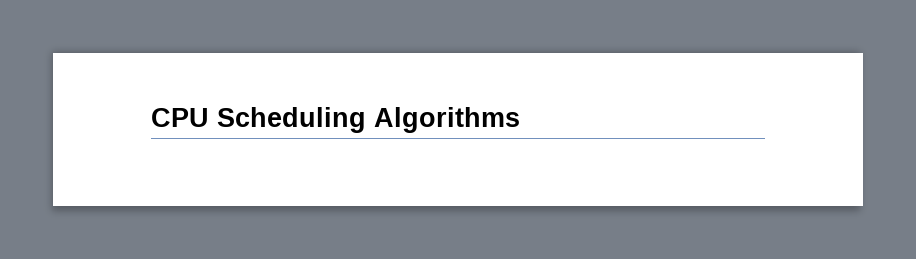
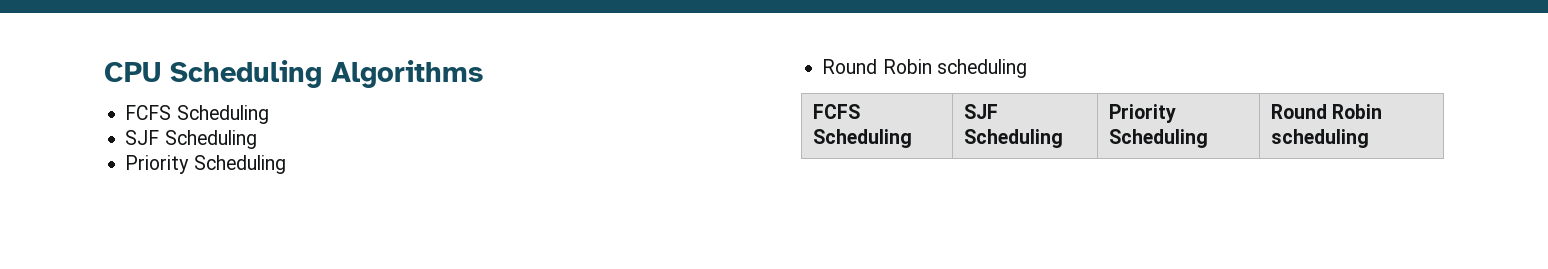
  CPU Scheduling Algorithms
+ FCFS Scheduling
+ SJF Scheduling
+ Priority Scheduling
+ Round Robin scheduling
+ FCFS Scheduling | SJF Scheduling | Priority Scheduling | Round Robin scheduling

